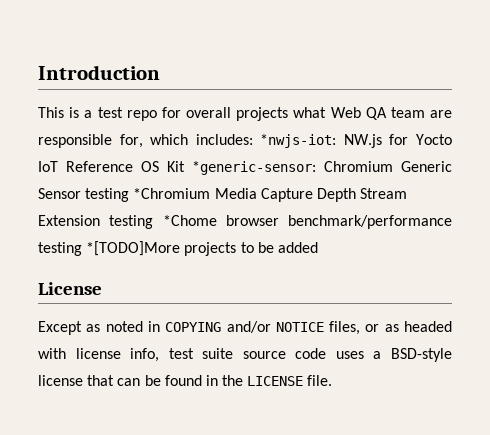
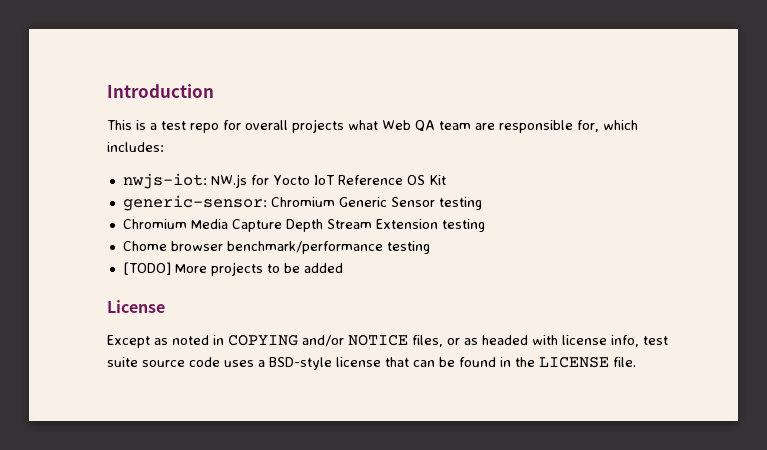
- This is a test repo for overall projects what Web QA team are responsible for, which includes: *nwjs-iot: NW.js for Yocto IoT Reference OS Kit *generic-sensor: Chromium Generic Sensor testing *Chromium Media Capture Depth Stream Extension testing *Chome browser benchmark/performance testing *[TODO]More projects to be added
+ This is a test repo for overall projects what Web QA team are responsible for, which includes:
+ nwjs-iot: NW.js for Yocto IoT Reference OS Kit
+ generic-sensor: Chromium Generic Sensor testing
+ Chromium Media Capture Depth Stream Extension testing
+ Chome browser benchmark/performance testing
+ [TODO] More projects to be added

